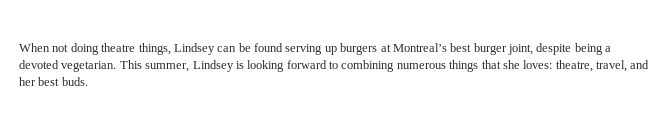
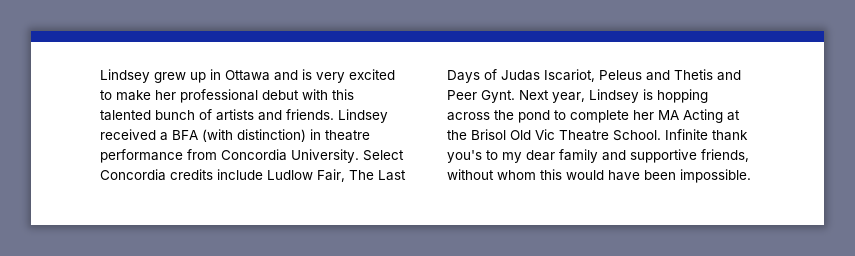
- When not doing theatre things, Lindsey can be found serving up burgers at Montrealʼs best burger joint, despite being a devoted vegetarian. This summer, Lindsey is looking forward to combining numerous things that she loves: theatre, travel, and her best buds.
+ Lindsey grew up in Ottawa and is very excited to make her professional debut with this talented bunch of artists and friends. Lindsey received a BFA (with distinction) in theatre performance from Concordia University. Select Concordia credits include Ludlow Fair, The Last Days of Judas Iscariot, Peleus and Thetis and Peer Gynt. Next year, Lindsey is hopping across the pond to complete her MA Acting at the Brisol Old Vic Theatre School. Infinite thank you's to my dear family and supportive friends, without whom this would have been impossible.

